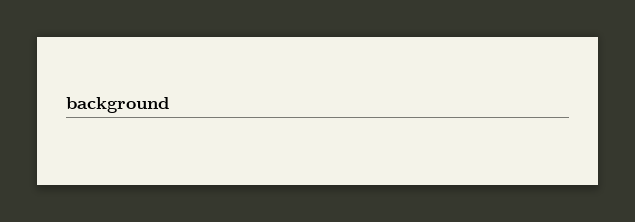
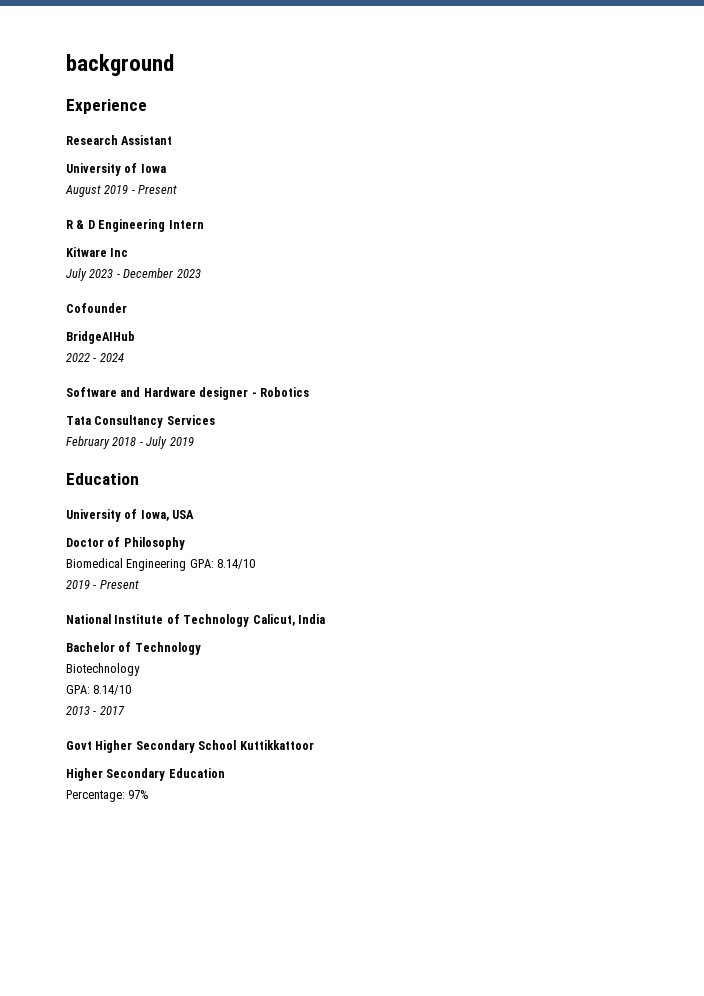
+ Experience
+ Research Assistant
+ University of Iowa
+ August 2019 - Present
+ R & D Engineering Intern
+ Kitware Inc
+ July 2023 - December 2023
+ Cofounder
+ BridgeAIHub
+ 2022 - 2024
+ Software and Hardware designer - Robotics
+ Tata Consultancy Services
+ February 2018 - July 2019
+ Education
+ University of Iowa, USA
+ Doctor of Philosophy
+ Biomedical Engineering GPA: 8.14/10
+ 2019 - Present
+ National Institute of Technology Calicut, India
+ Bachelor of Technology
+ Biotechnology
+ GPA: 8.14/10
+ 2013 - 2017
+ Govt Higher Secondary School Kuttikkattoor
+ Higher Secondary Education
+ Percentage: 97%

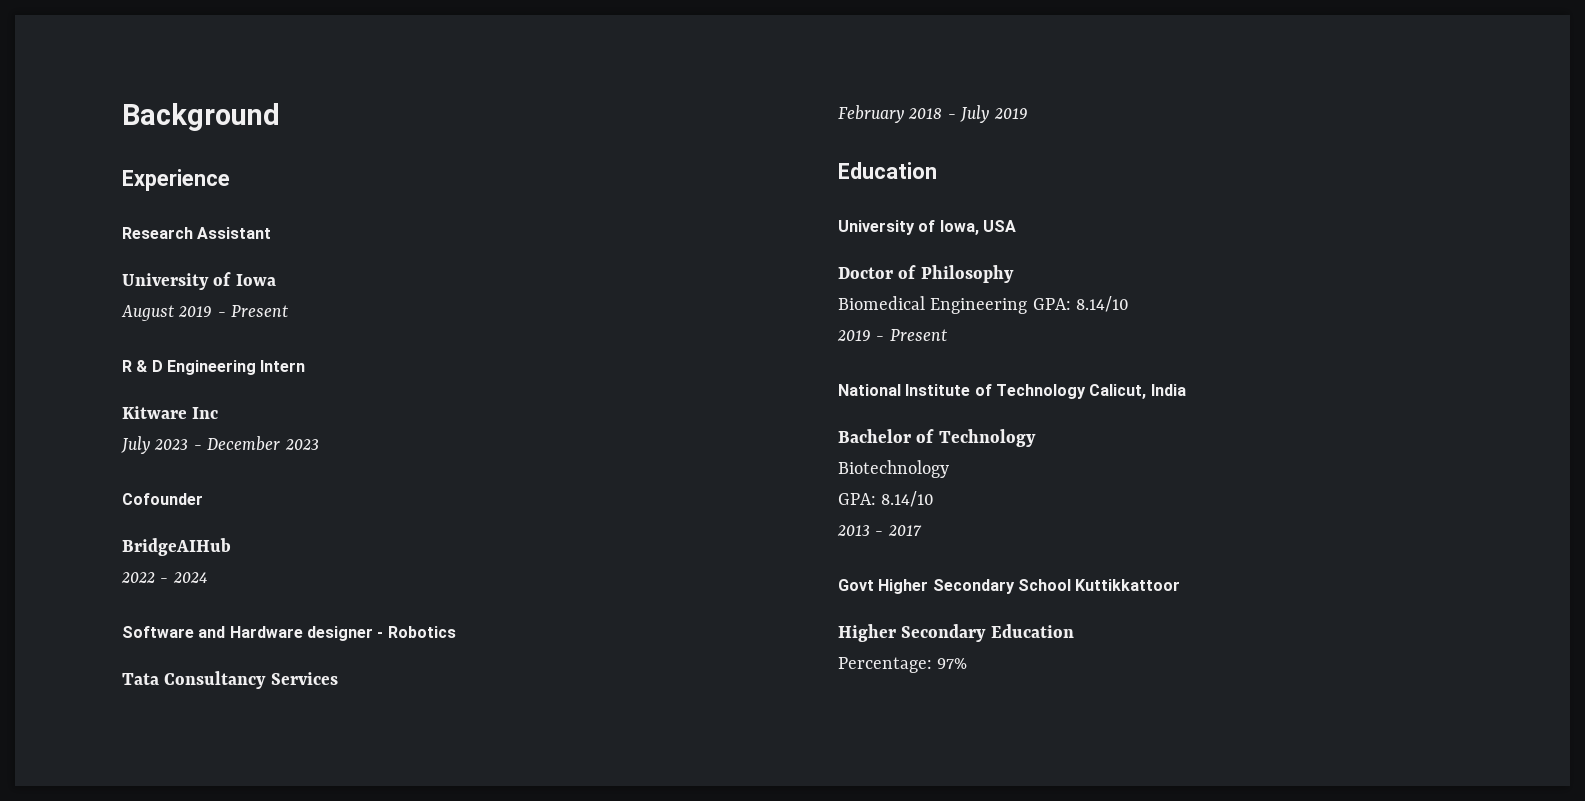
- background
+ Background

